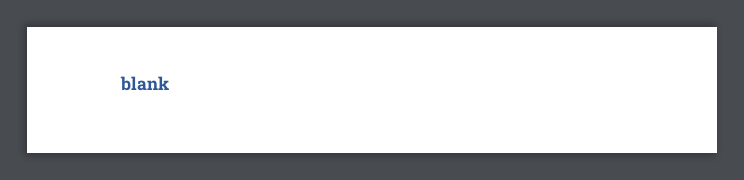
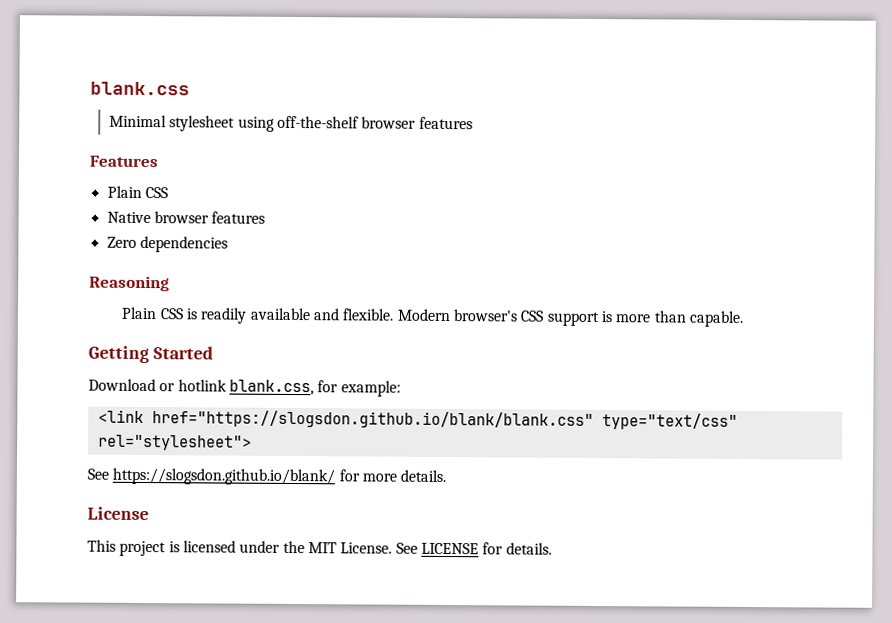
- blank
+ blank.css
+ Minimal stylesheet using off-the-shelf browser features
+ Features
+ Plain CSS
+ Native browser features
+ Zero dependencies
+ Reasoning
+ Plain CSS is readily available and flexible. Modern browser's CSS support is more than capable.
+ Getting Started
+ Download or hotlink blank.css, for example:
+ <link href="https://slogsdon.github.io/blank/blank.css" type="text/css" rel="stylesheet">
+ See https://slogsdon.github.io/blank/ for more details.
+ License
+ This project is licensed under the MIT License. See LICENSE for details.

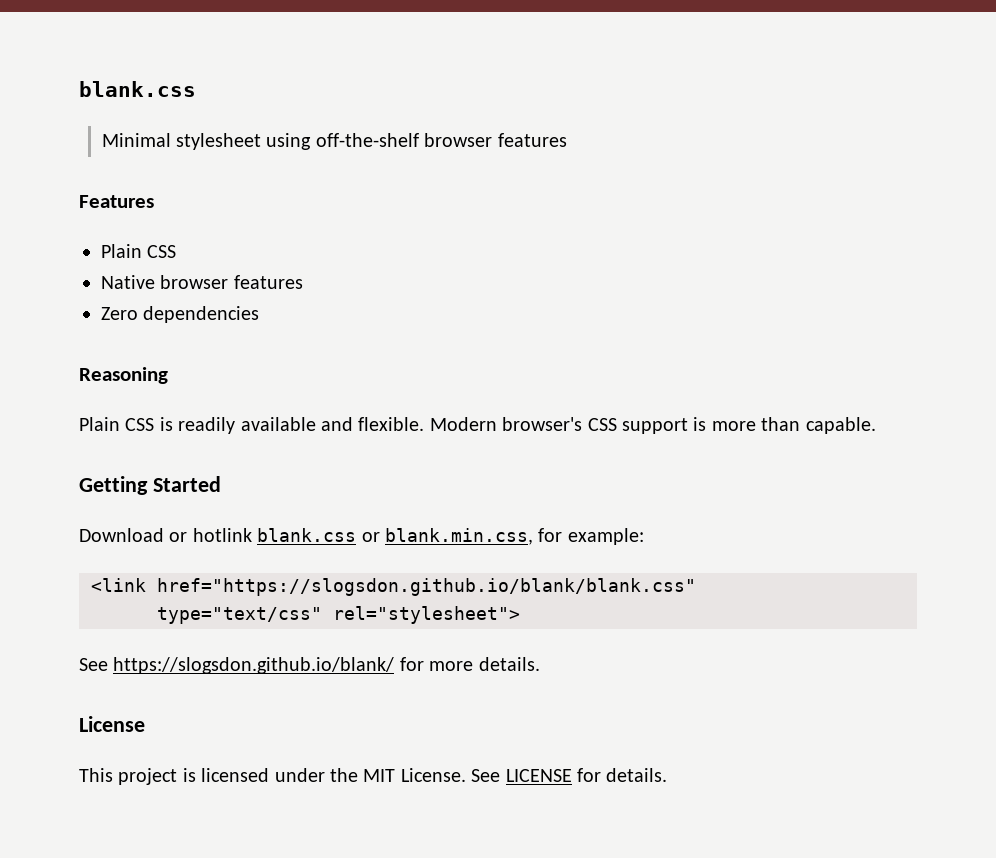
- Download or hotlink blank.css, for example:
+ Download or hotlink blank.css or blank.min.css, for example:
- <link href="https://slogsdon.github.io/blank/blank.css" type="text/css" rel="stylesheet">
+ <link href="https://slogsdon.github.io/blank/blank.css"
+ type="text/css" rel="stylesheet">

